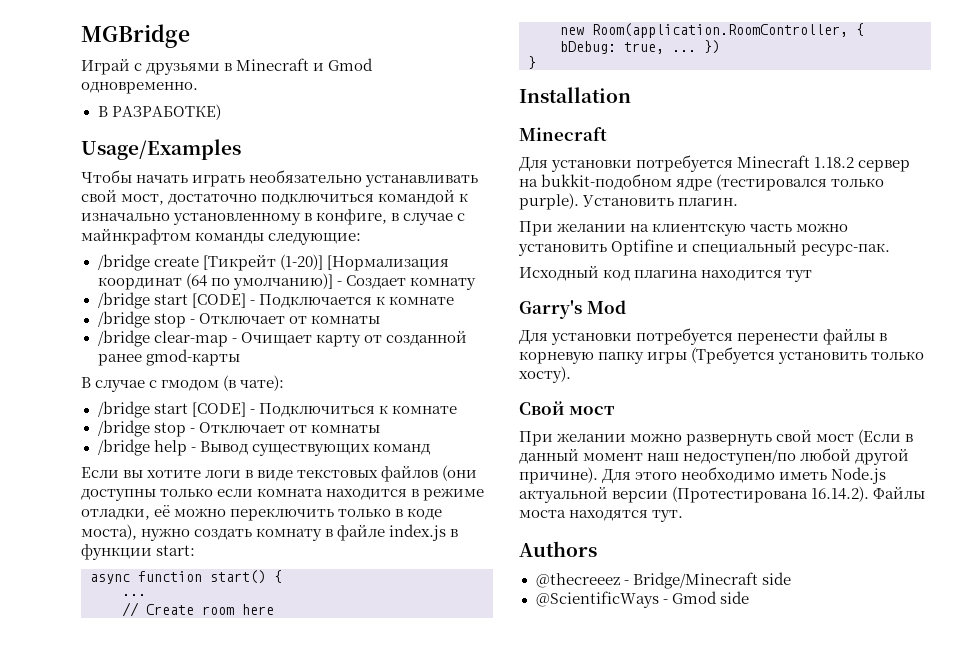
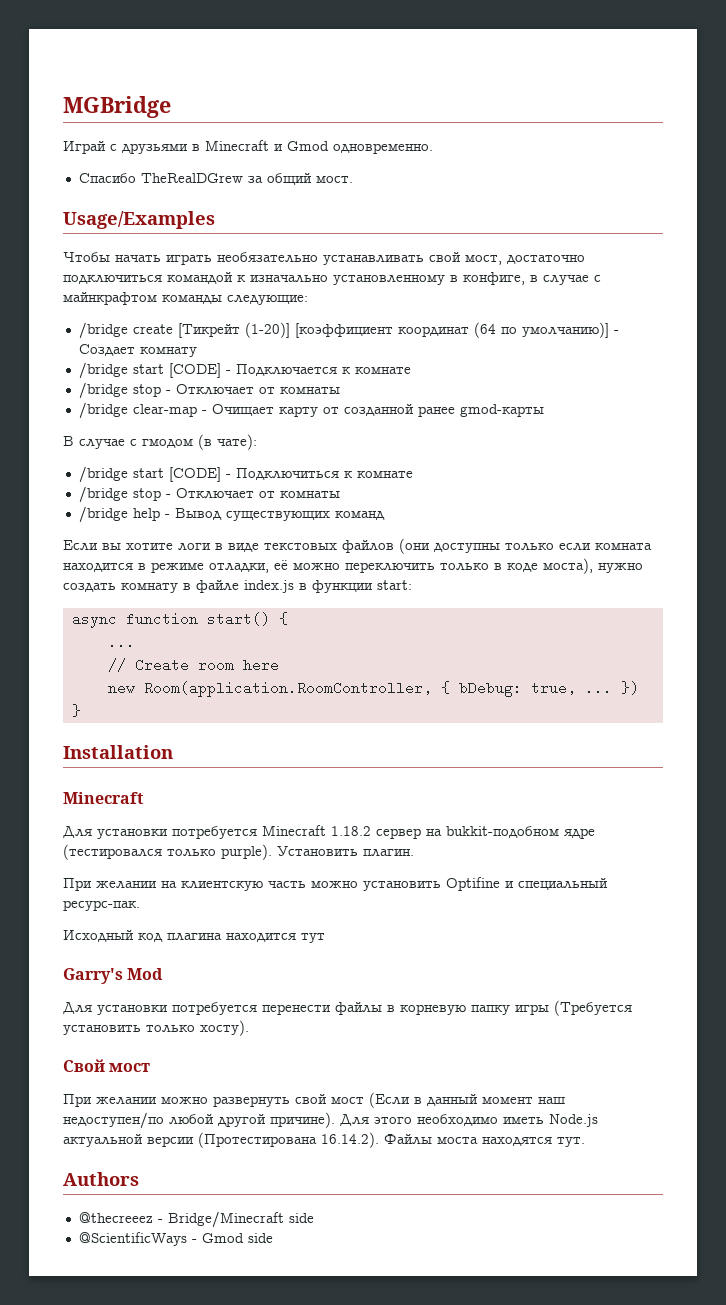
- В РАЗРАБОТКЕ)
+ Спасибо TheRealDGrew за общий мост.
- /bridge create [Тикрейт (1-20)] [Нормализация координат (64 по умолчанию)] - Создает комнату
+ /bridge create [Тикрейт (1-20)] [коэффициент координат (64 по умолчанию)] - Создает комнату

